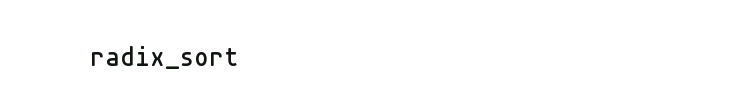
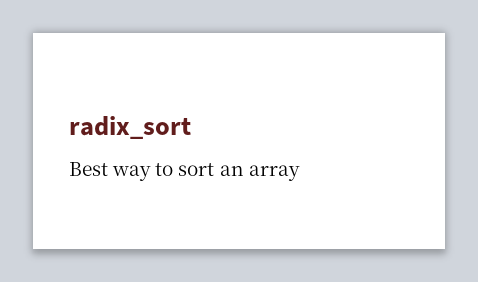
+ Best way to sort an array

